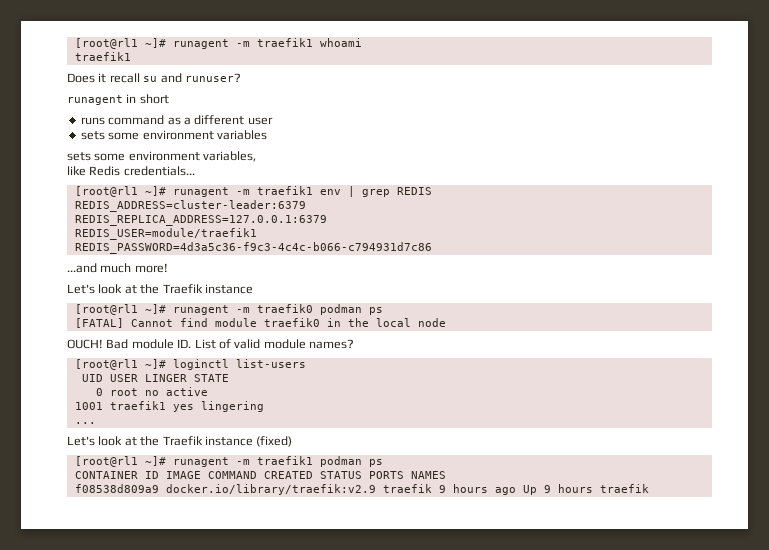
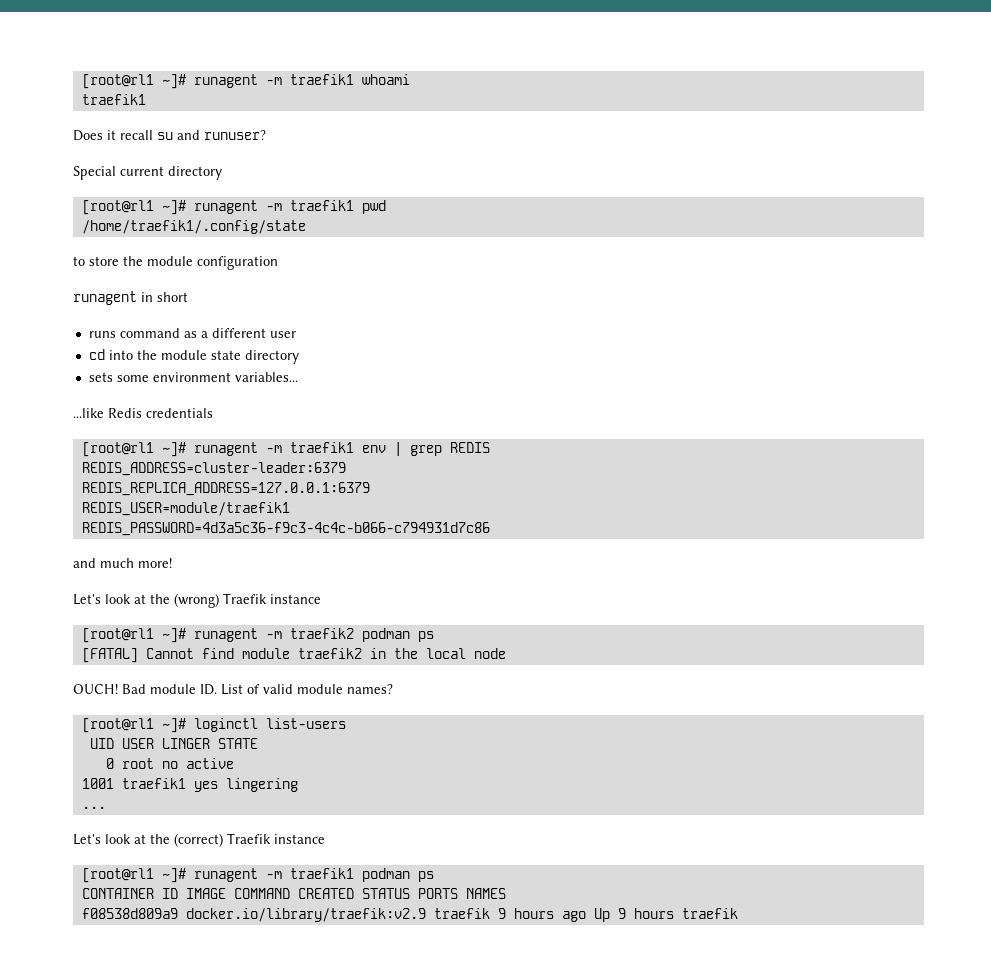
+ Special current directory
+ [root@rl1 ~]# runagent -m traefik1 pwd
+ /home/traefik1/.config/state
+ to store the module configuration
- sets some environment variables
- sets some environment variables,
- like Redis credentials...
+ cd into the module state directory
+ sets some environment variables...
+ ...like Redis credentials
- ...and much more!
- Let's look at the Traefik instance
- [root@rl1 ~]# runagent -m traefik0 podman ps
+ and much more!
+ Let's look at the (wrong) Traefik instance
+ [root@rl1 ~]# runagent -m traefik2 podman ps
- [FATAL] Cannot find module traefik0 in the local node
+ [FATAL] Cannot find module traefik2 in the local node
- Let's look at the Traefik instance (fixed)
+ Let's look at the (correct) Traefik instance

